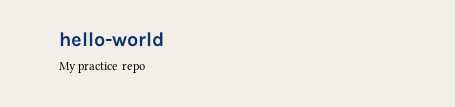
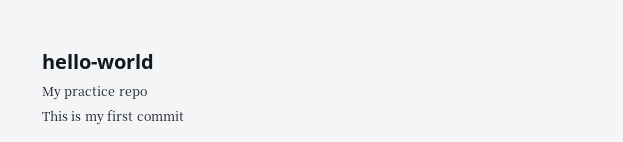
+ This is my first commit

